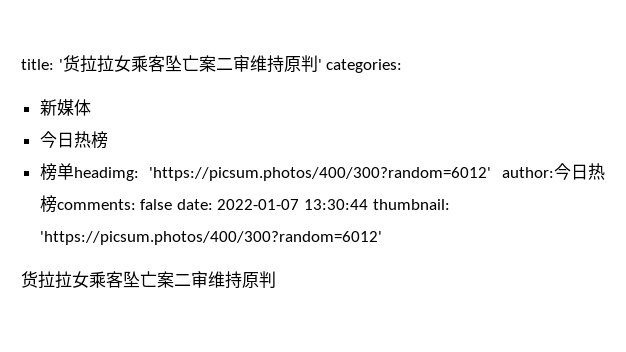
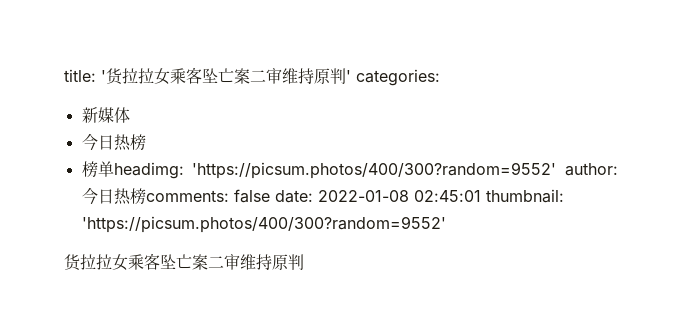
- 榜单headimg: 'https://picsum.photos/400/300?random=6012' author:今日热榜comments: false date: 2022-01-07 13:30:44 thumbnail: 'https://picsum.photos/400/300?random=6012'
+ 榜单headimg: 'https://picsum.photos/400/300?random=9552' author:今日热榜comments: false date: 2022-01-08 02:45:01 thumbnail: 'https://picsum.photos/400/300?random=9552'

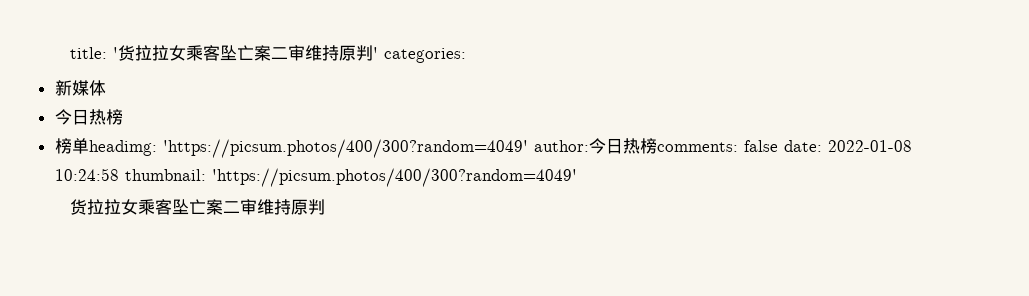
- 榜单headimg: 'https://picsum.photos/400/300?random=9552' author:今日热榜comments: false date: 2022-01-08 02:45:01 thumbnail: 'https://picsum.photos/400/300?random=9552'
+ 榜单headimg: 'https://picsum.photos/400/300?random=4049' author:今日热榜comments: false date: 2022-01-08 10:24:58 thumbnail: 'https://picsum.photos/400/300?random=4049'

